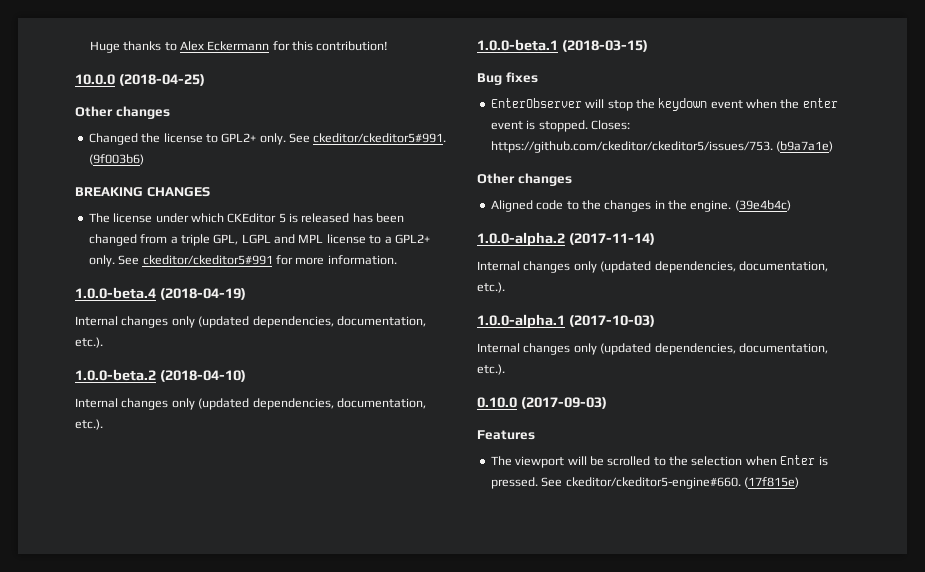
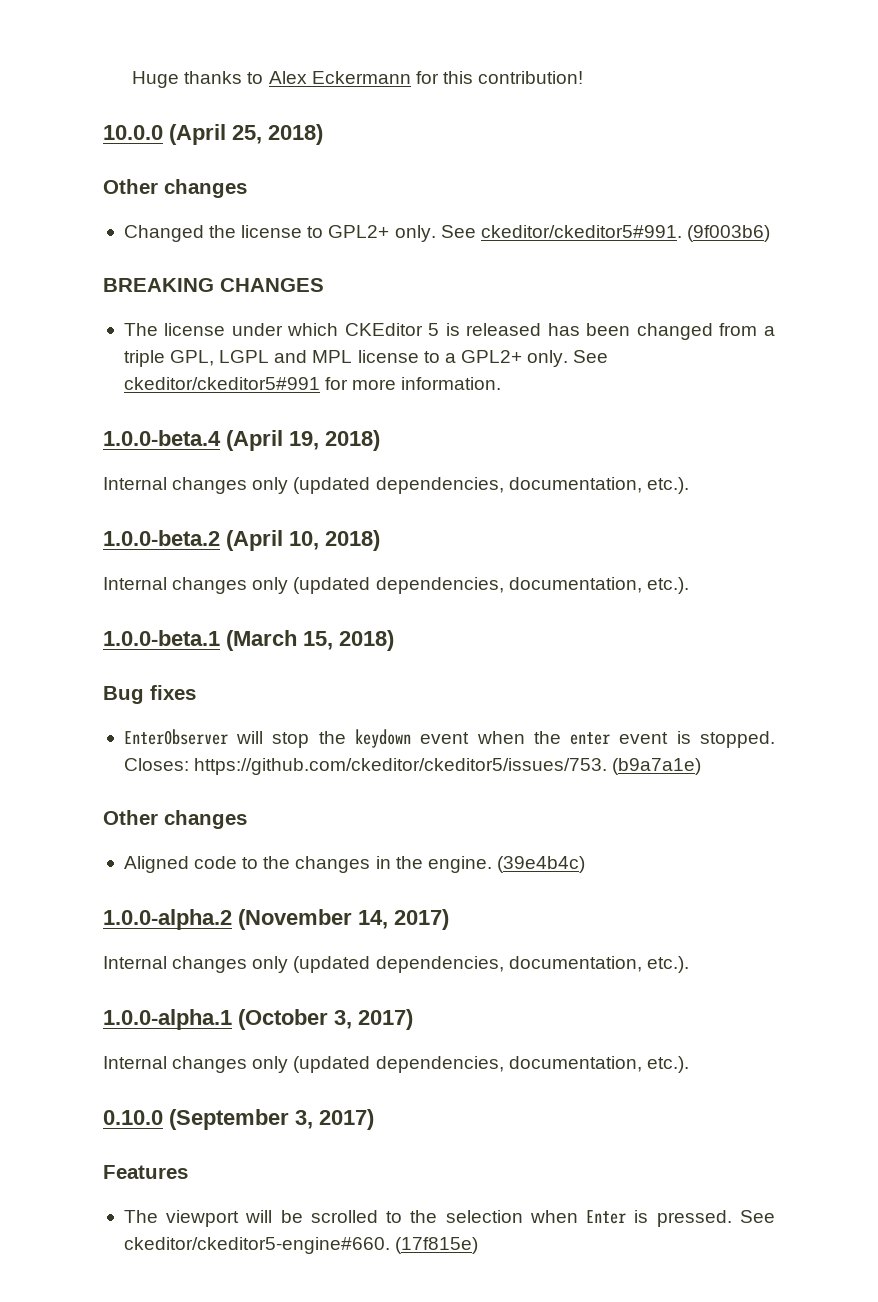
- 10.0.0 (2018-04-25)
+ 10.0.0 (April 25, 2018)
- 1.0.0-beta.4 (2018-04-19)
+ 1.0.0-beta.4 (April 19, 2018)
- 1.0.0-beta.2 (2018-04-10)
+ 1.0.0-beta.2 (April 10, 2018)
- 1.0.0-beta.1 (2018-03-15)
+ 1.0.0-beta.1 (March 15, 2018)
- 1.0.0-alpha.2 (2017-11-14)
+ 1.0.0-alpha.2 (November 14, 2017)
- 1.0.0-alpha.1 (2017-10-03)
+ 1.0.0-alpha.1 (October 3, 2017)
- 0.10.0 (2017-09-03)
+ 0.10.0 (September 3, 2017)

